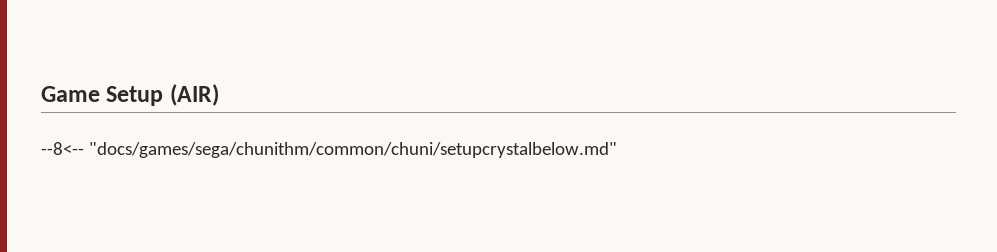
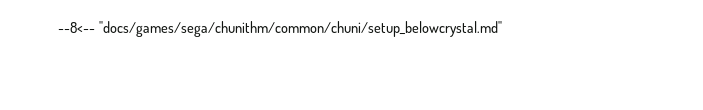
- Game Setup (AIR)
- --8<-- "docs/games/sega/chunithm/common/chuni/setupcrystalbelow.md"
+ --8<-- "docs/games/sega/chunithm/common/chuni/setup_belowcrystal.md"

